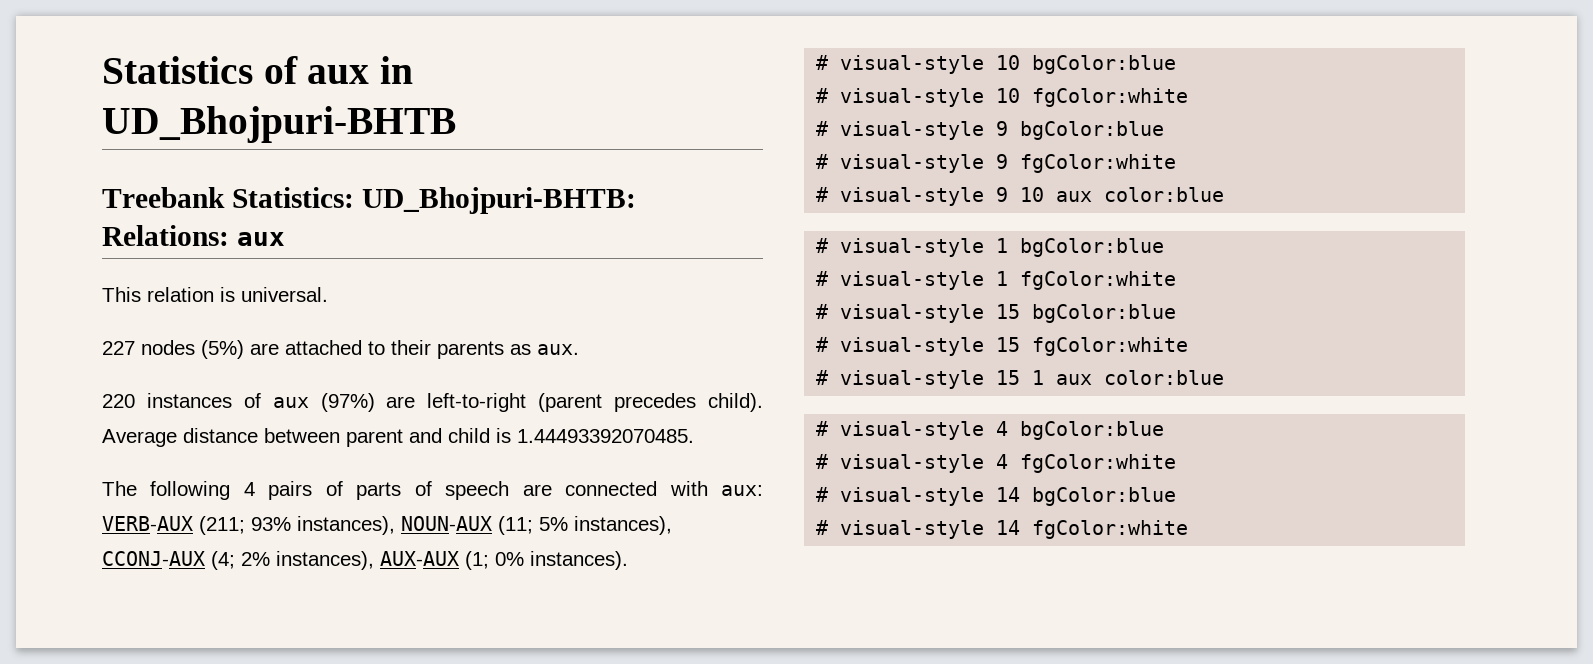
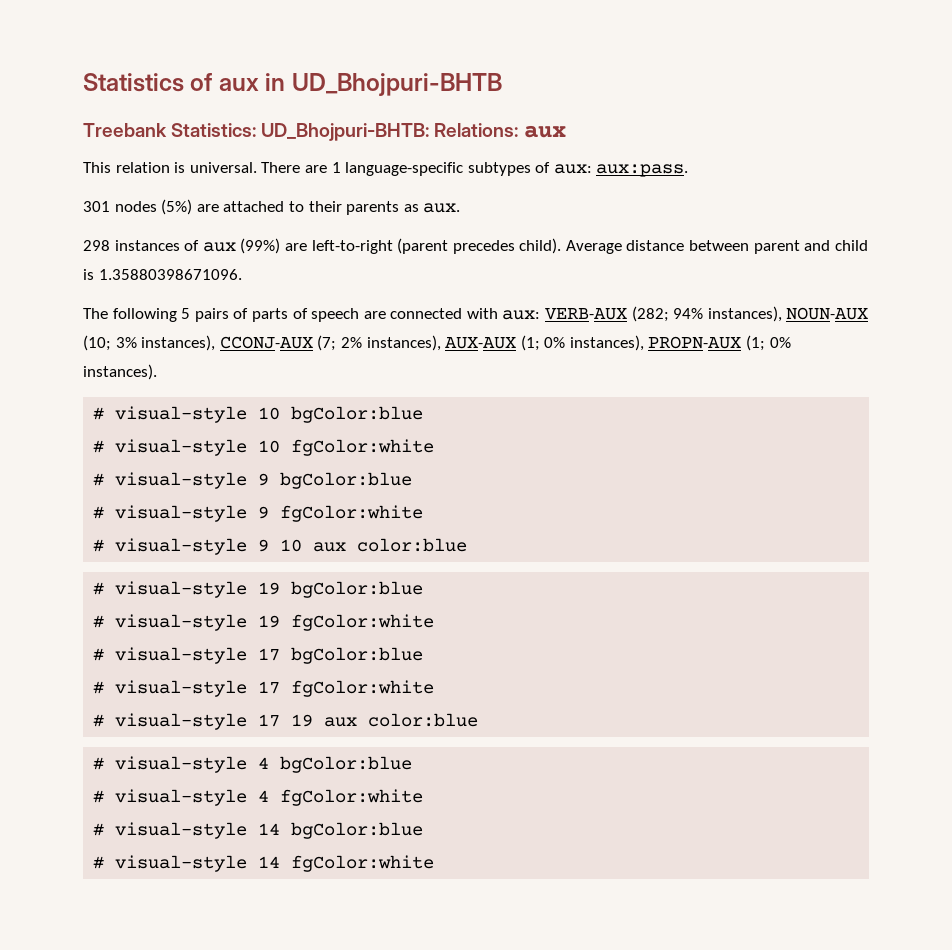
- This relation is universal.
- 227 nodes (5%) are attached to their parents as aux.
+ This relation is universal. There are 1 language-specific subtypes of aux: aux:pass.
+ 301 nodes (5%) are attached to their parents as aux.
- 220 instances of aux (97%) are left-to-right (parent precedes child).
+ 298 instances of aux (99%) are left-to-right (parent precedes child).
- Average distance between parent and child is 1.44493392070485.
+ Average distance between parent and child is 1.35880398671096.
- The following 4 pairs of parts of speech are connected with aux: VERB-AUX (211; 93% instances), NOUN-AUX (11; 5% instances), CCONJ-AUX (4; 2% instances), AUX-AUX (1; 0% instances).
+ The following 5 pairs of parts of speech are connected with aux: VERB-AUX (282; 94% instances), NOUN-AUX (10; 3% instances), CCONJ-AUX (7; 2% instances), AUX-AUX (1; 0% instances), PROPN-AUX (1; 0% instances).
- # visual-style 1 bgColor:blue
- # visual-style 1 fgColor:white
- # visual-style 15 bgColor:blue
- # visual-style 15 fgColor:white
- # visual-style 15 1 aux color:blue
+ # visual-style 19 bgColor:blue
+ # visual-style 19 fgColor:white
+ # visual-style 17 bgColor:blue
+ # visual-style 17 fgColor:white
+ # visual-style 17 19 aux color:blue

